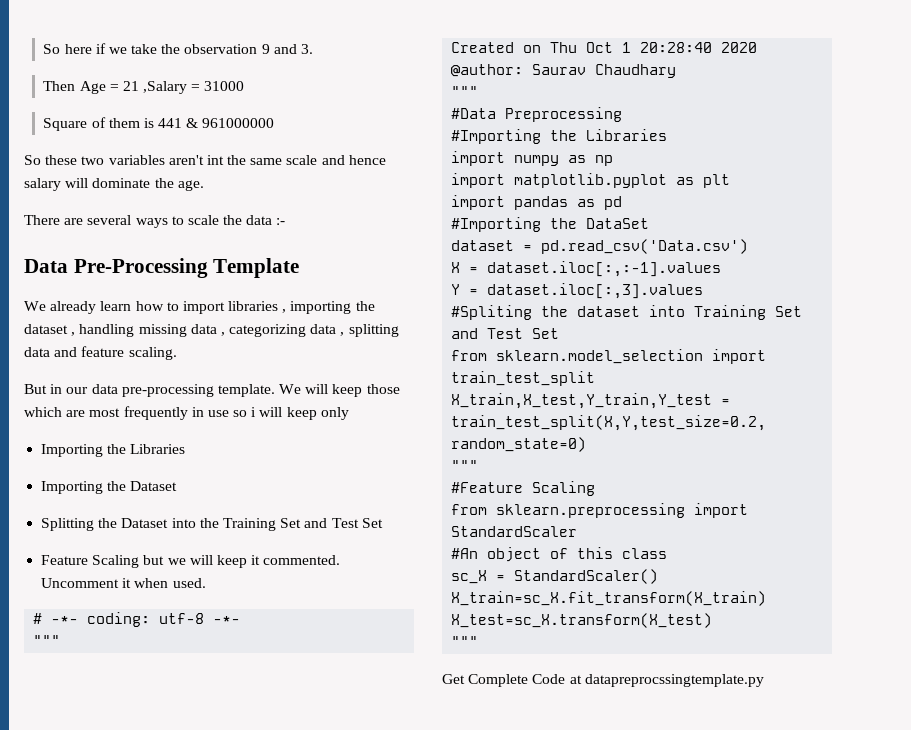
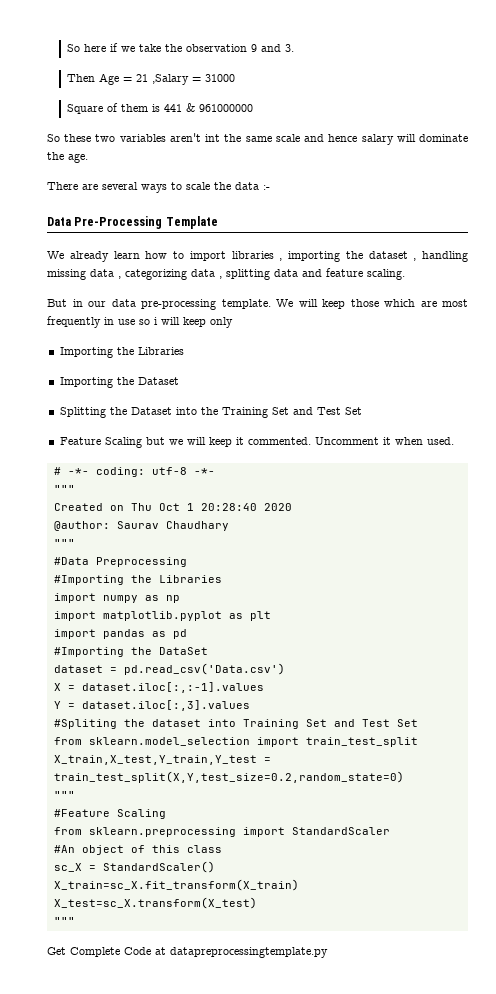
- Get Complete Code at datapreprocssingtemplate.py
+ Get Complete Code at datapreprocessingtemplate.py

